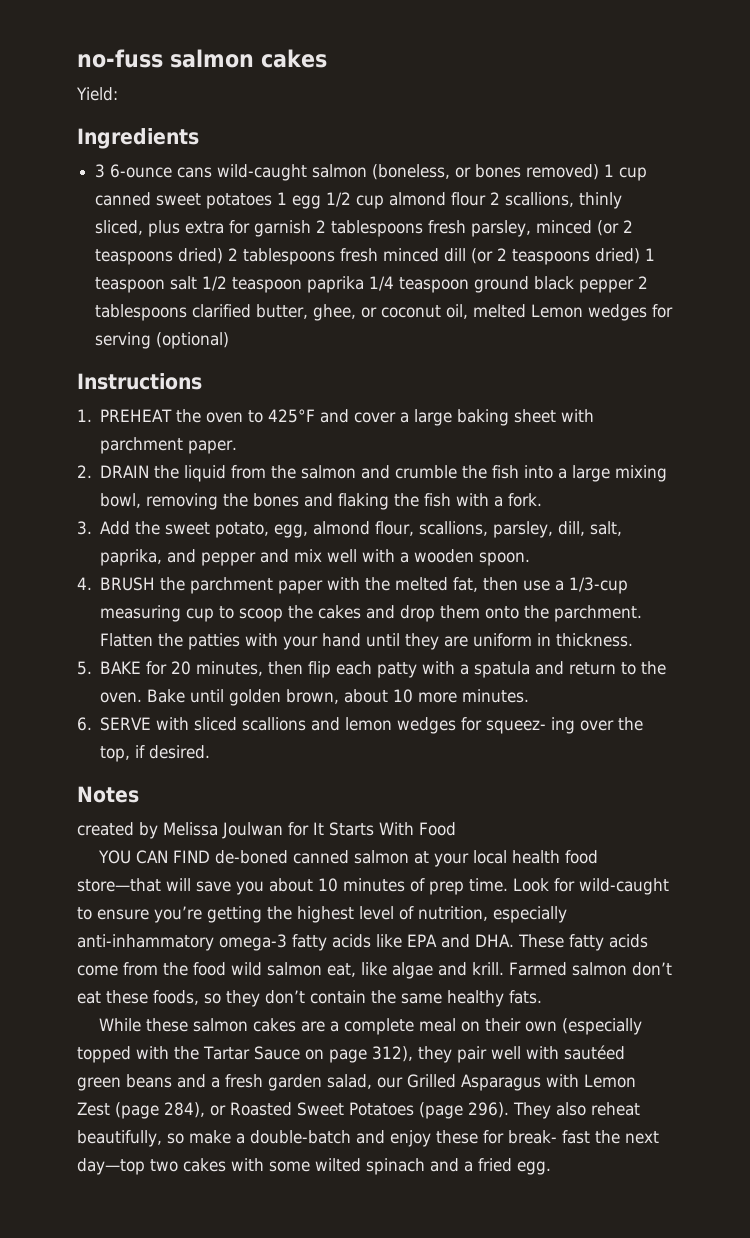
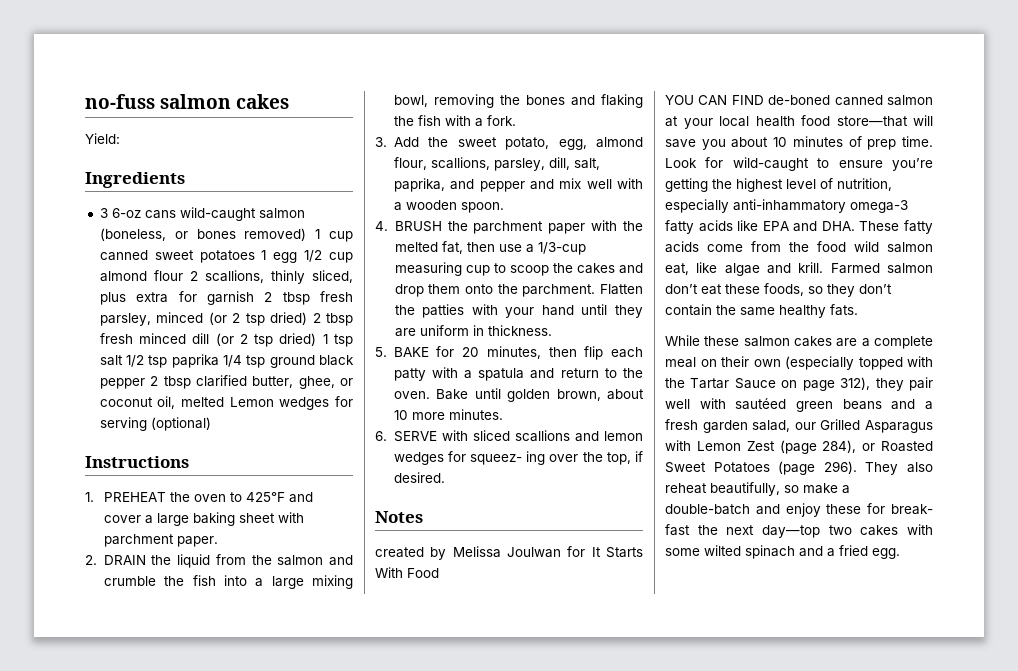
- 3 6-ounce cans wild-caught salmon (boneless, or bones removed) 1 cup canned sweet potatoes 1 egg 1/2 cup almond flour 2 scallions, thinly sliced, plus extra for garnish 2 tablespoons fresh parsley, minced (or 2 teaspoons dried) 2 tablespoons fresh minced dill (or 2 teaspoons dried) 1 teaspoon salt 1/2 teaspoon paprika 1/4 teaspoon ground black pepper 2 tablespoons clarified butter, ghee, or coconut oil, melted Lemon wedges for serving (optional)
+ 3 6-oz cans wild-caught salmon (boneless, or bones removed) 1 cup canned sweet potatoes 1 egg 1/2 cup almond flour 2 scallions, thinly sliced, plus extra for garnish 2 tbsp fresh parsley, minced (or 2 tsp dried) 2 tbsp fresh minced dill (or 2 tsp dried) 1 tsp salt 1/2 tsp paprika 1/4 tsp ground black pepper 2 tbsp clarified butter, ghee, or coconut oil, melted Lemon wedges for serving (optional)

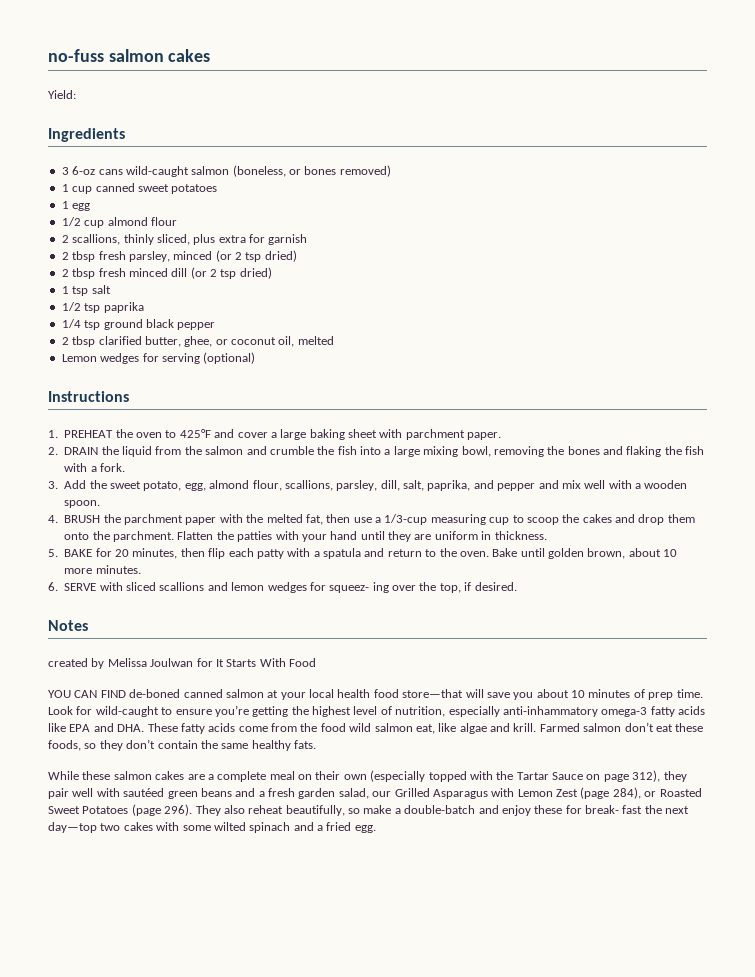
- 3 6-oz cans wild-caught salmon (boneless, or bones removed) 1 cup canned sweet potatoes 1 egg 1/2 cup almond flour 2 scallions, thinly sliced, plus extra for garnish 2 tbsp fresh parsley, minced (or 2 tsp dried) 2 tbsp fresh minced dill (or 2 tsp dried) 1 tsp salt 1/2 tsp paprika 1/4 tsp ground black pepper 2 tbsp clarified butter, ghee, or coconut oil, melted Lemon wedges for serving (optional)
+ 3 6-oz cans wild-caught salmon (boneless, or bones removed)
+ 1 cup canned sweet potatoes
+ 1 egg
+ 1/2 cup almond flour
+ 2 scallions, thinly sliced, plus extra for garnish
+ 2 tbsp fresh parsley, minced (or 2 tsp dried)
+ 2 tbsp fresh minced dill (or 2 tsp dried)
+ 1 tsp salt
+ 1/2 tsp paprika
+ 1/4 tsp ground black pepper
+ 2 tbsp clarified butter, ghee, or coconut oil, melted
+ Lemon wedges for serving (optional)

